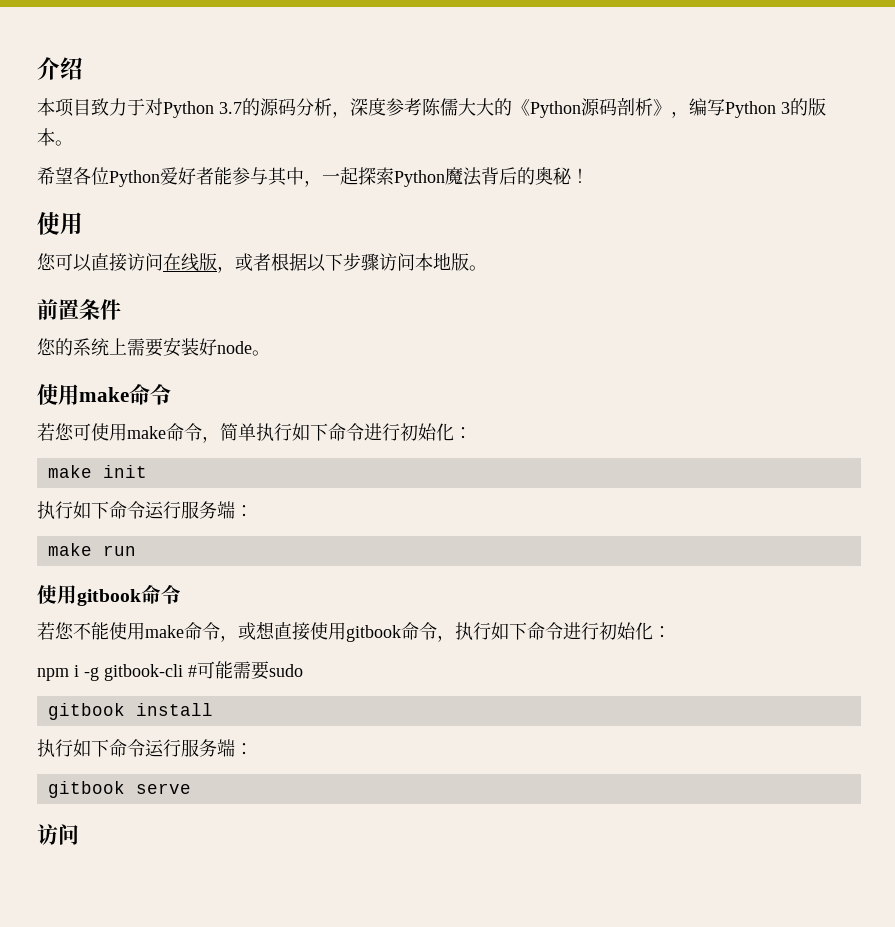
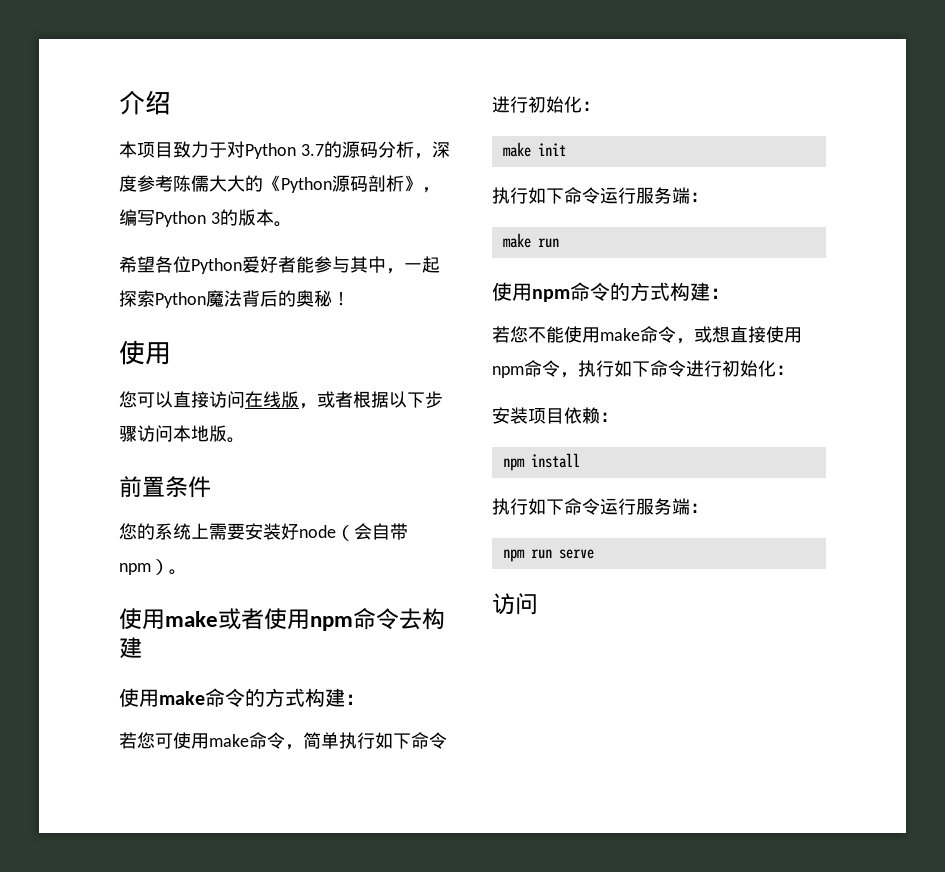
- 您的系统上需要安装好node。
- 使用make命令
+ 您的系统上需要安装好node（会自带npm）。
+ 使用make或者使用npm命令去构建
+ 使用make命令的方式构建：
  make run
- 使用gitbook命令
+ 使用npm命令的方式构建：
- 若您不能使用make命令，或想直接使用gitbook命令，执行如下命令进行初始化：
+ 若您不能使用make命令，或想直接使用npm命令，执行如下命令进行初始化：
- npm i -g gitbook-cli #可能需要sudo
- gitbook install
+ 安装项目依赖：
+ npm install
- gitbook serve
+ npm run serve

